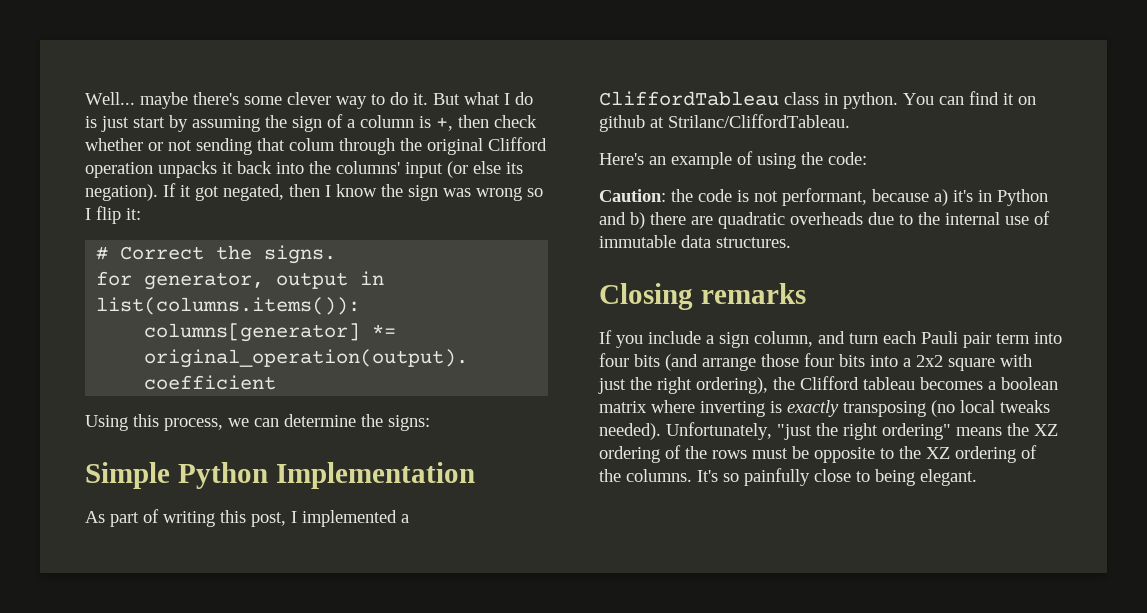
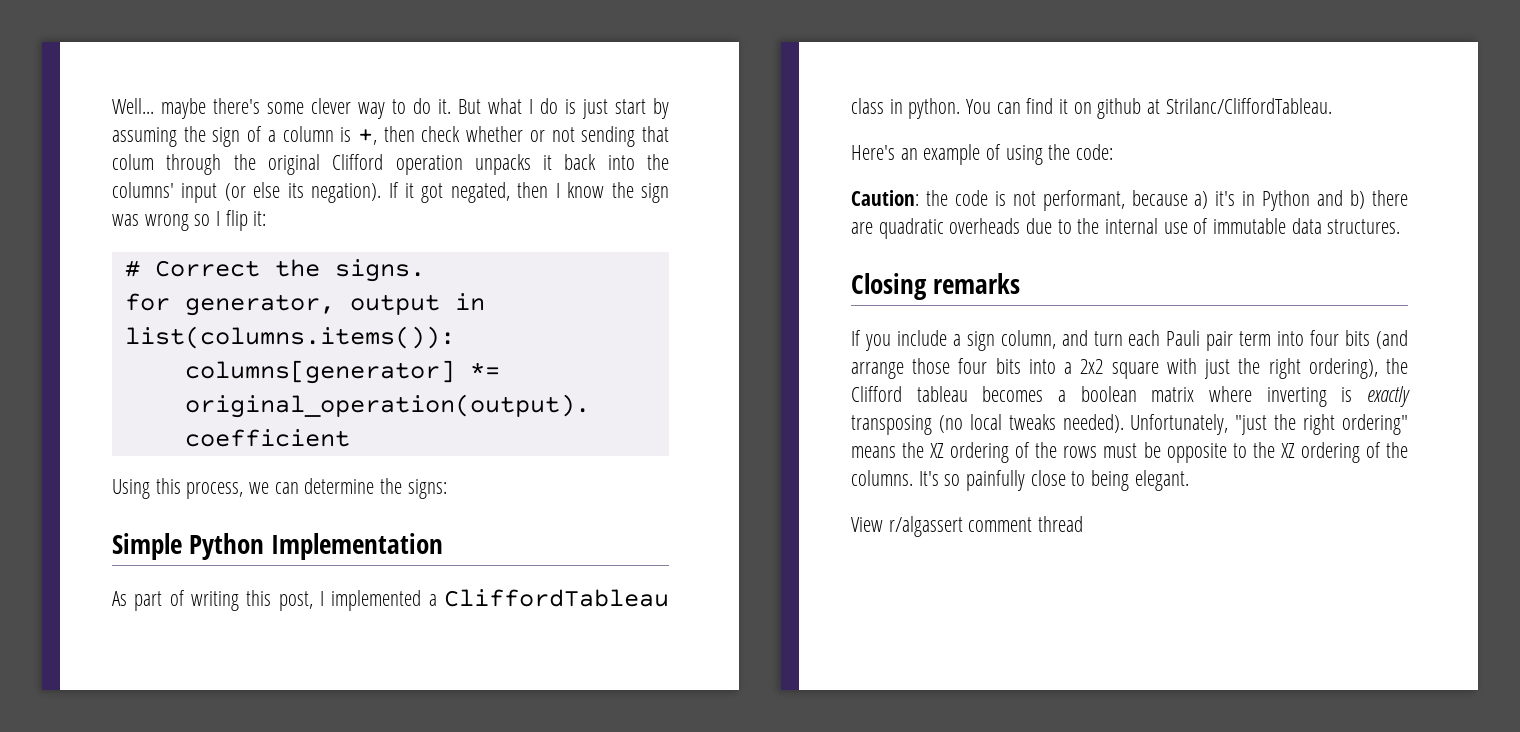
+ View r/algassert comment thread

